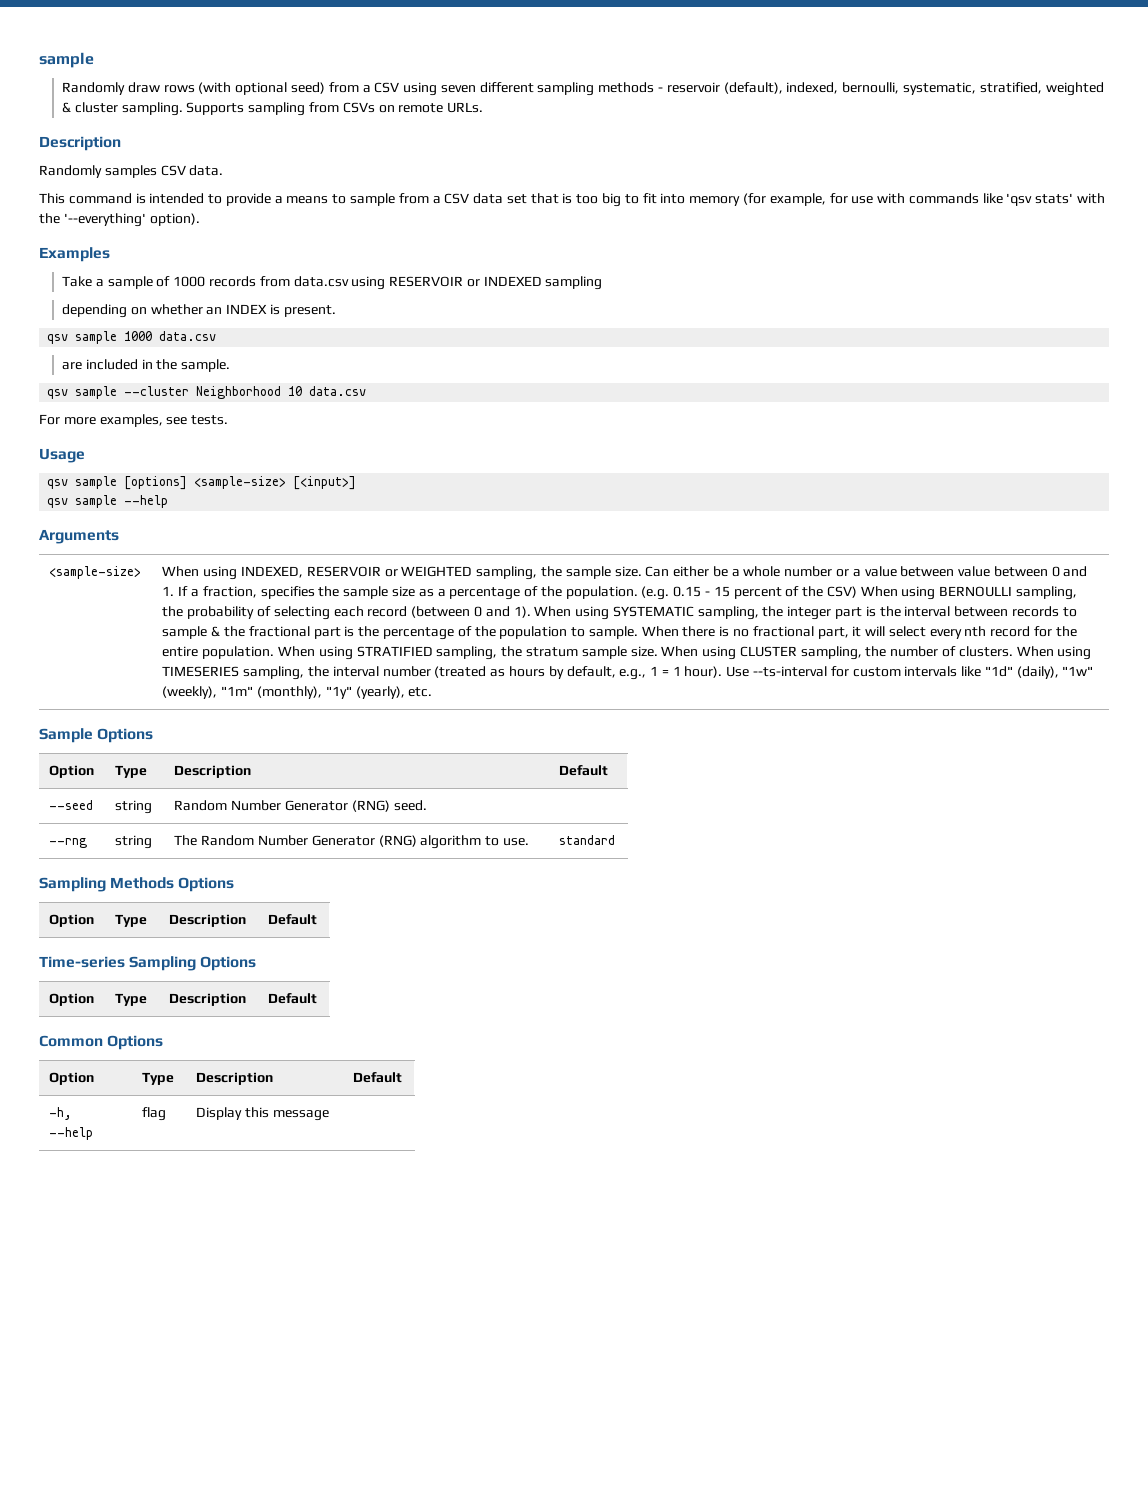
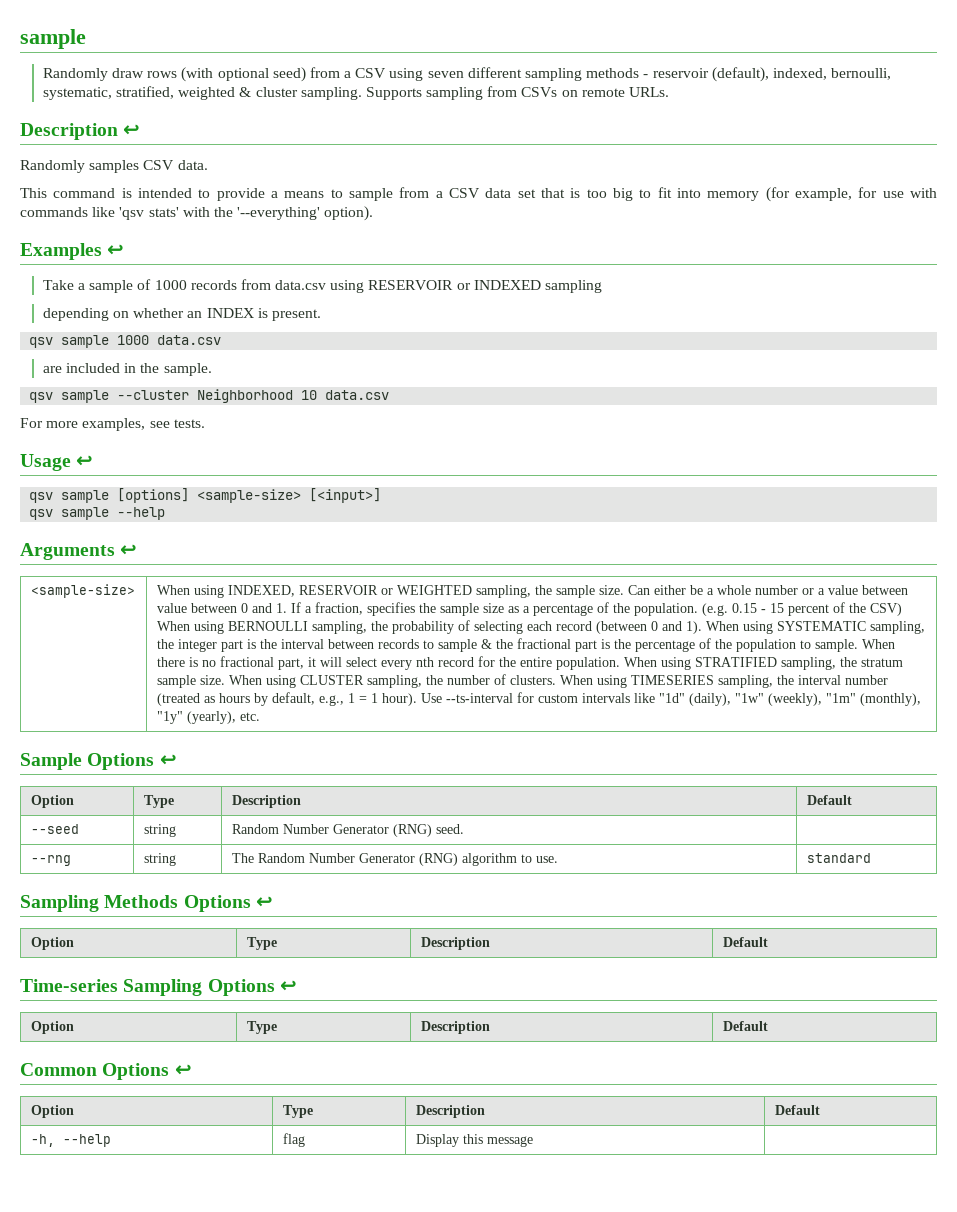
  Supports sampling from CSVs on remote URLs.
- Description
+ Description ↩
- Examples
+ Examples ↩
- Usage
+ Usage ↩
- Arguments
+ Arguments ↩
- Sample Options
+ Sample Options ↩
- Sampling Methods Options
+ Sampling Methods Options ↩
- Time-series Sampling Options
+ Time-series Sampling Options ↩
- Common Options
+ Common Options ↩

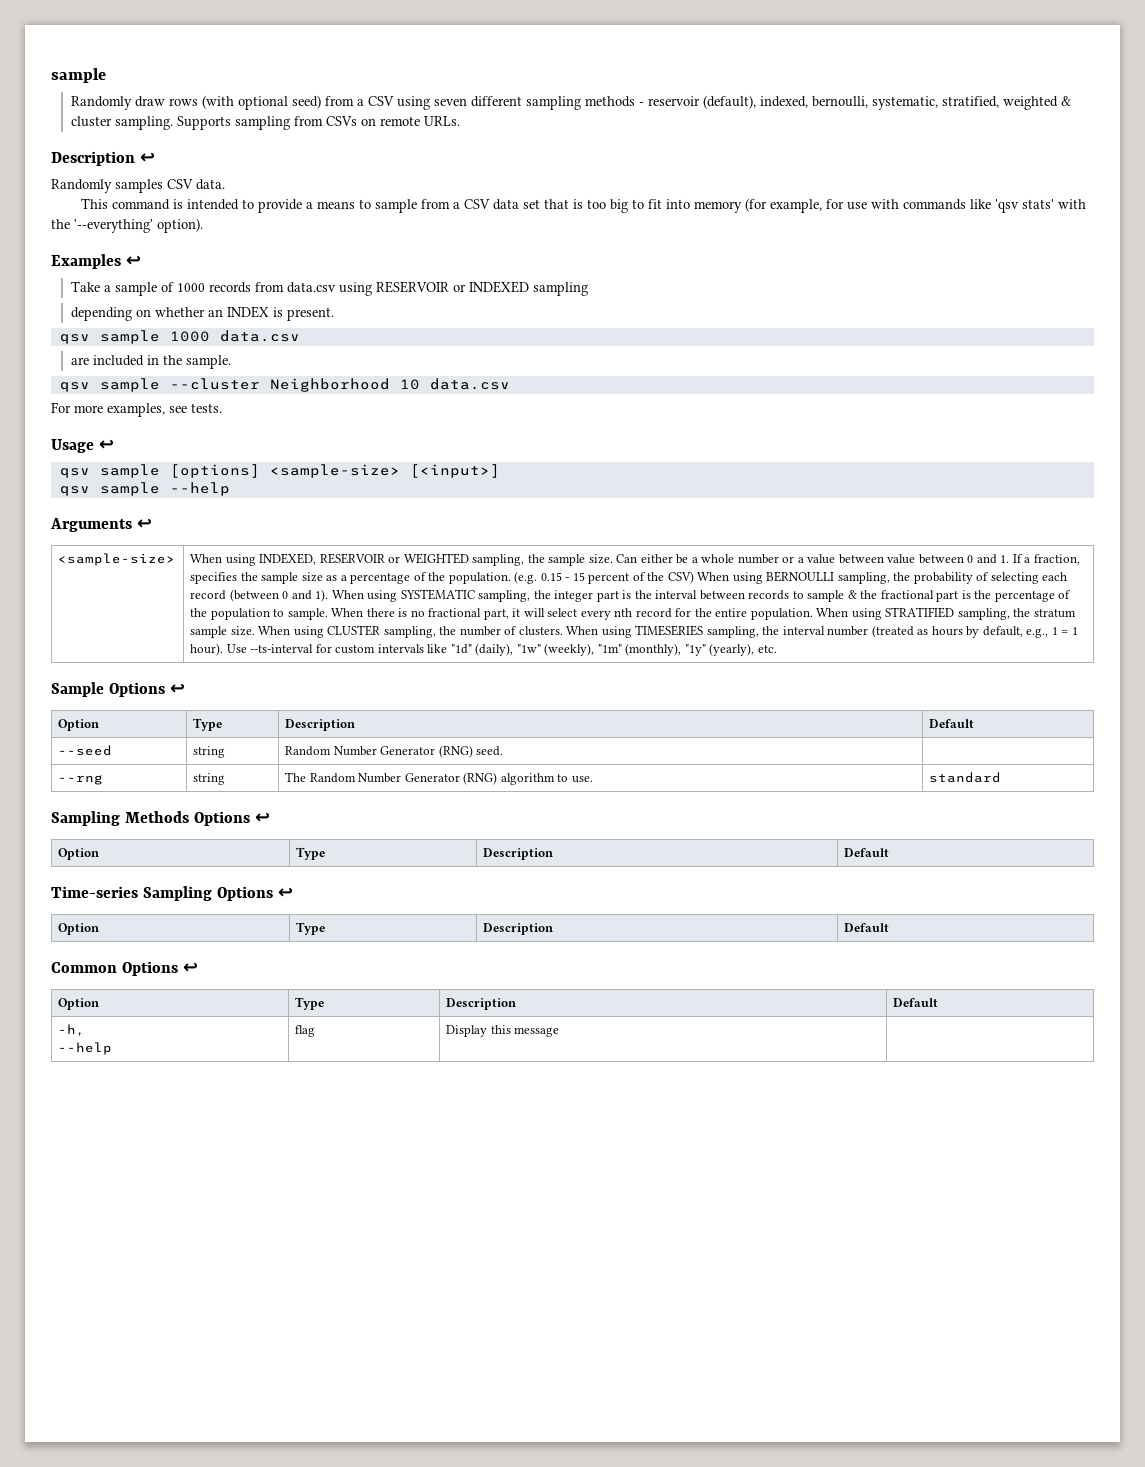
- -h, --help | flag | Display this message |
+ -h,
+ --help | flag | Display this message |

